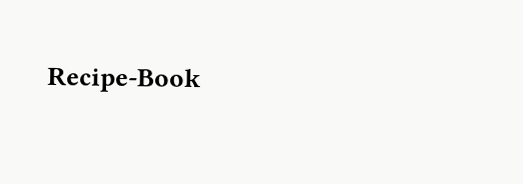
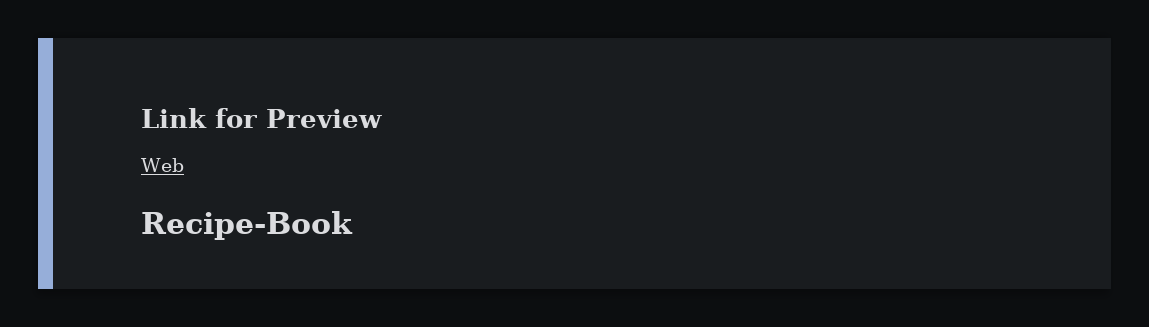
+ Link for Preview
+ Web

